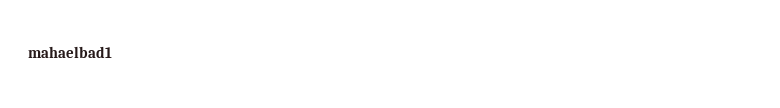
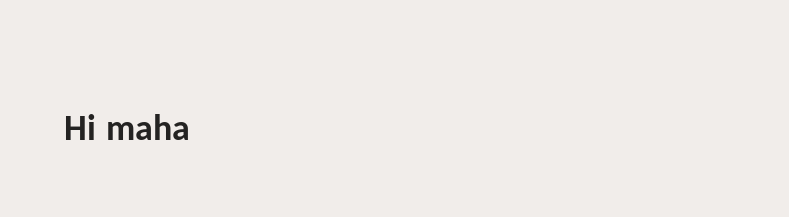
- mahaelbad1
+ Hi maha

